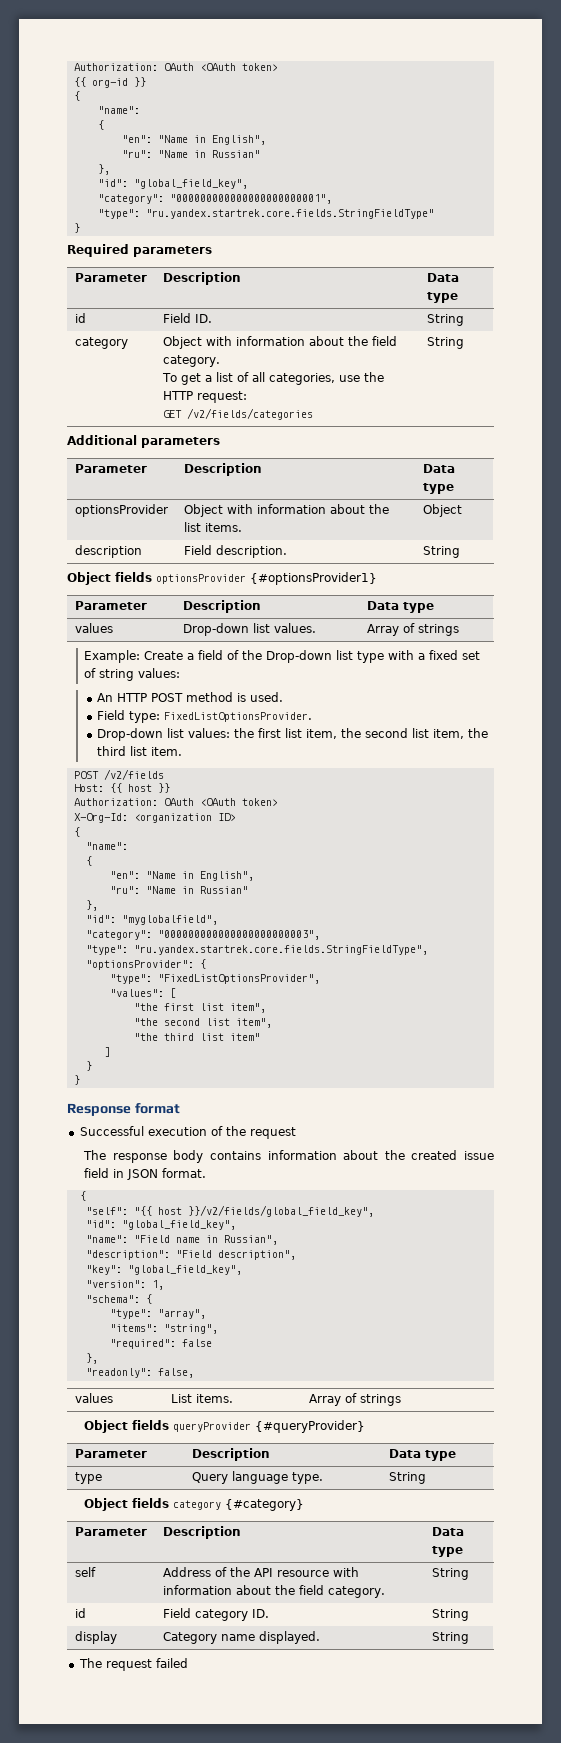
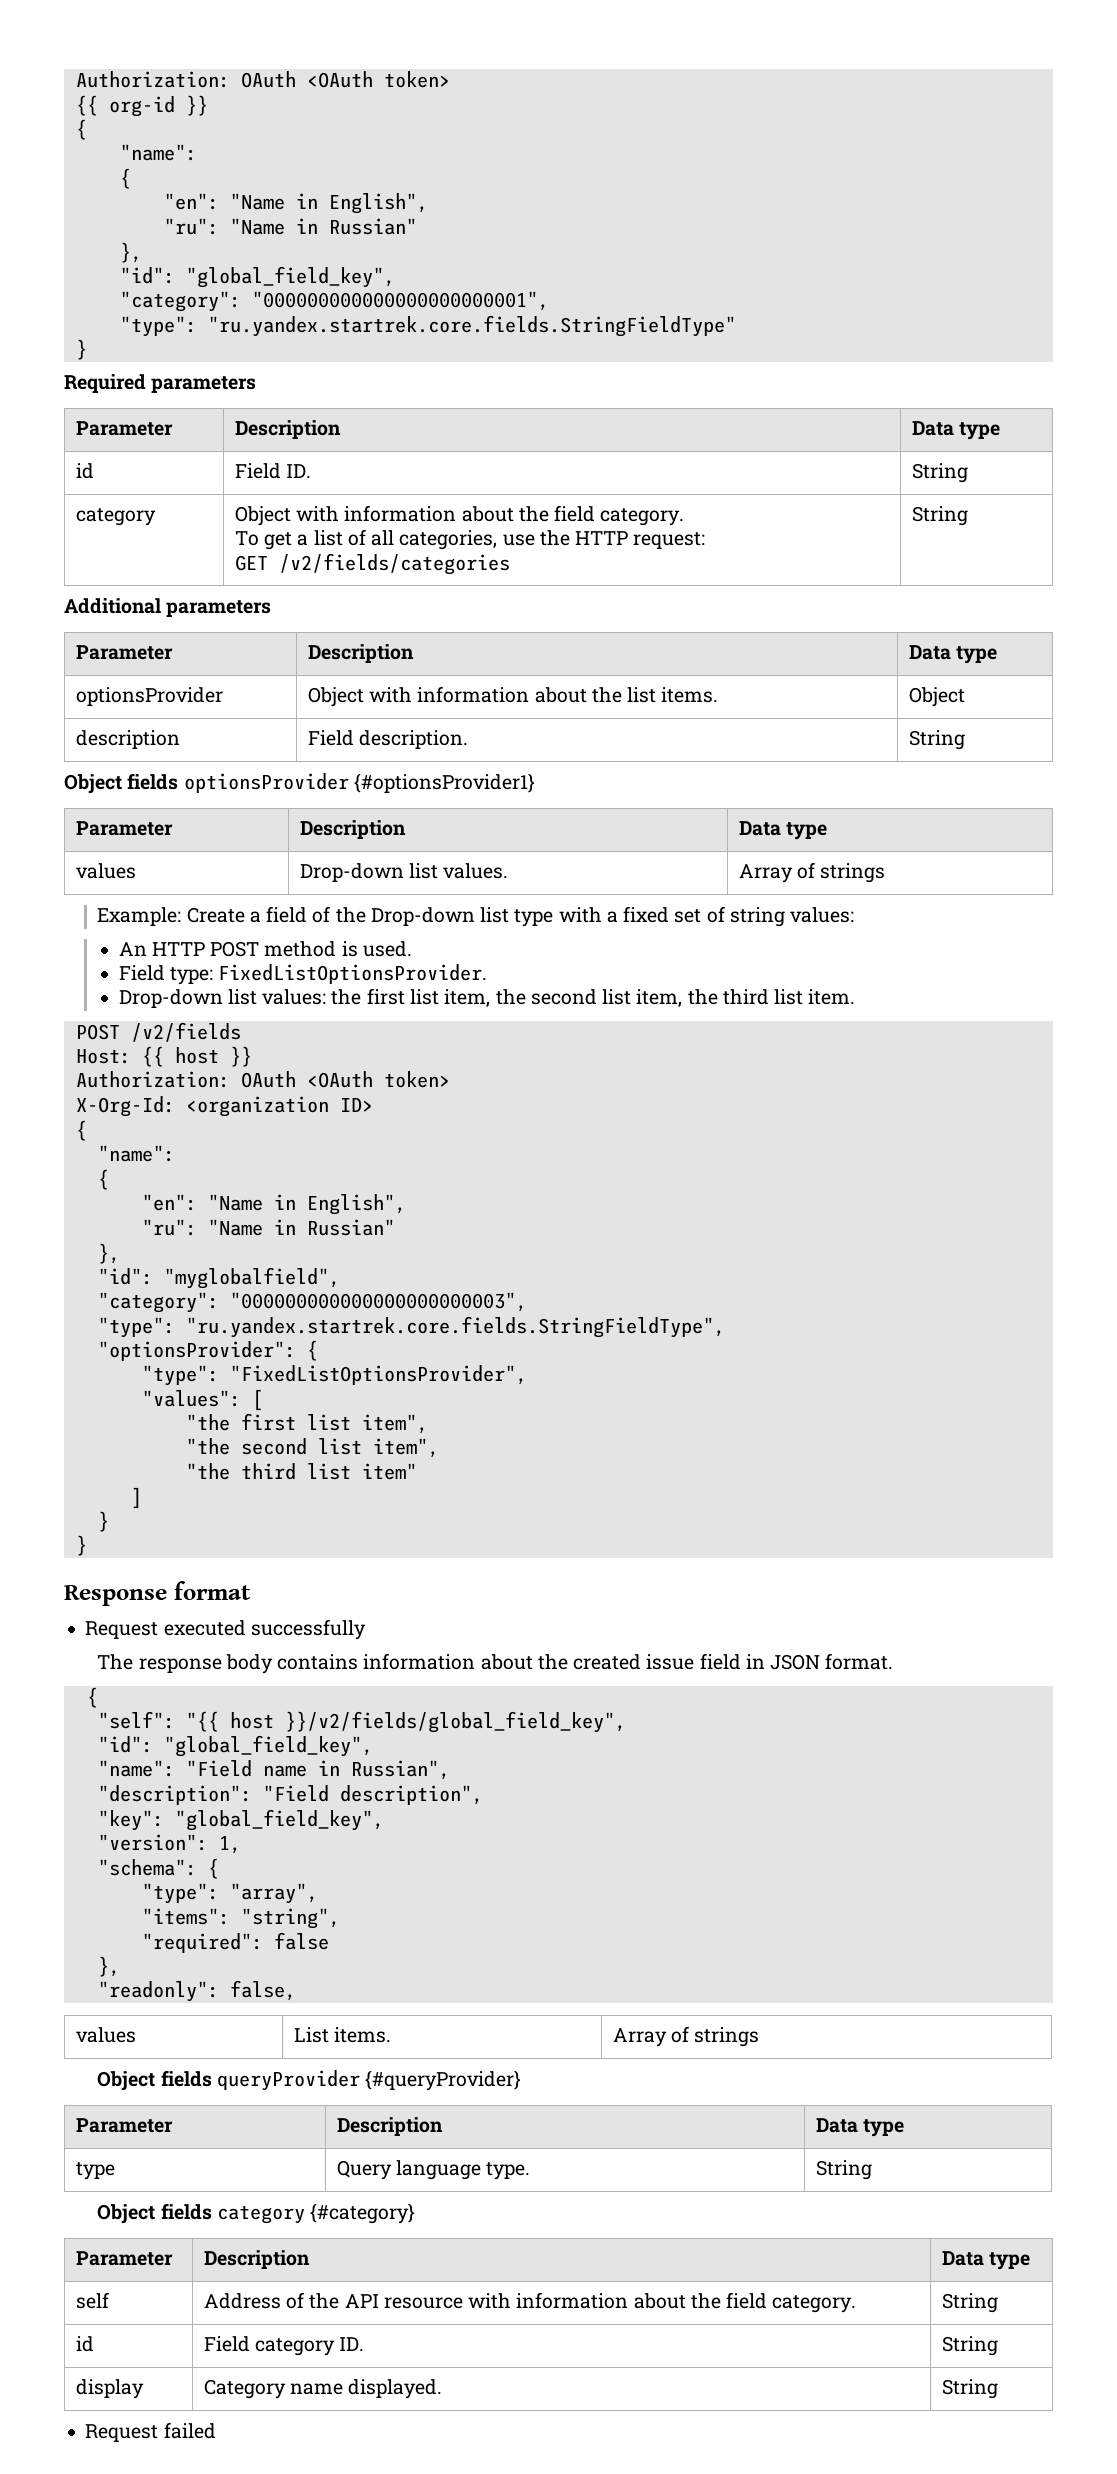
- Successful execution of the request
+ Request executed successfully
- The request failed
+ Request failed

